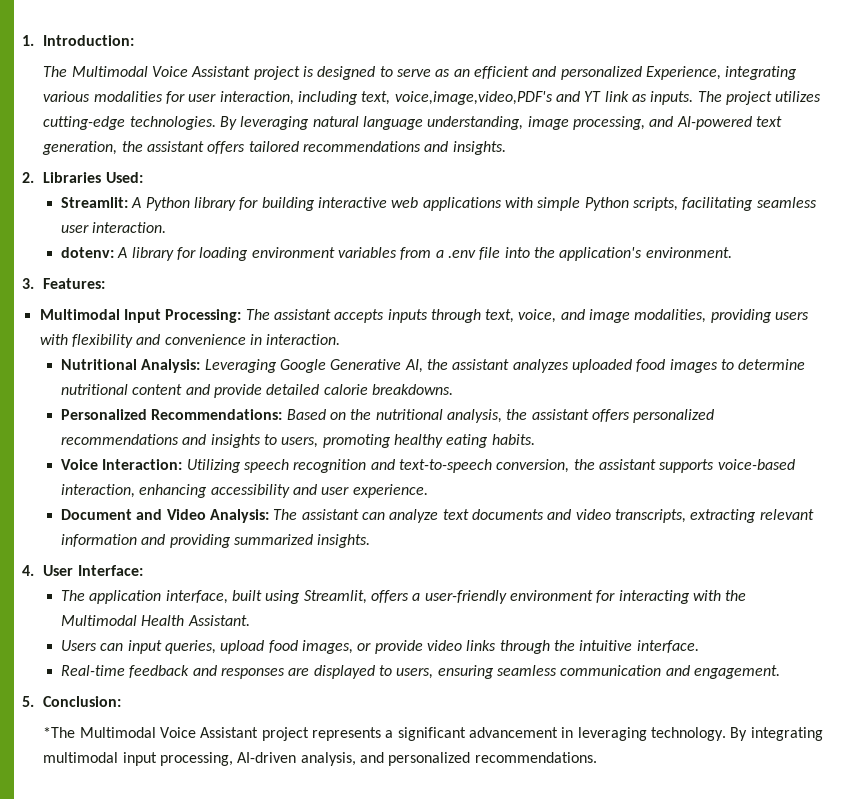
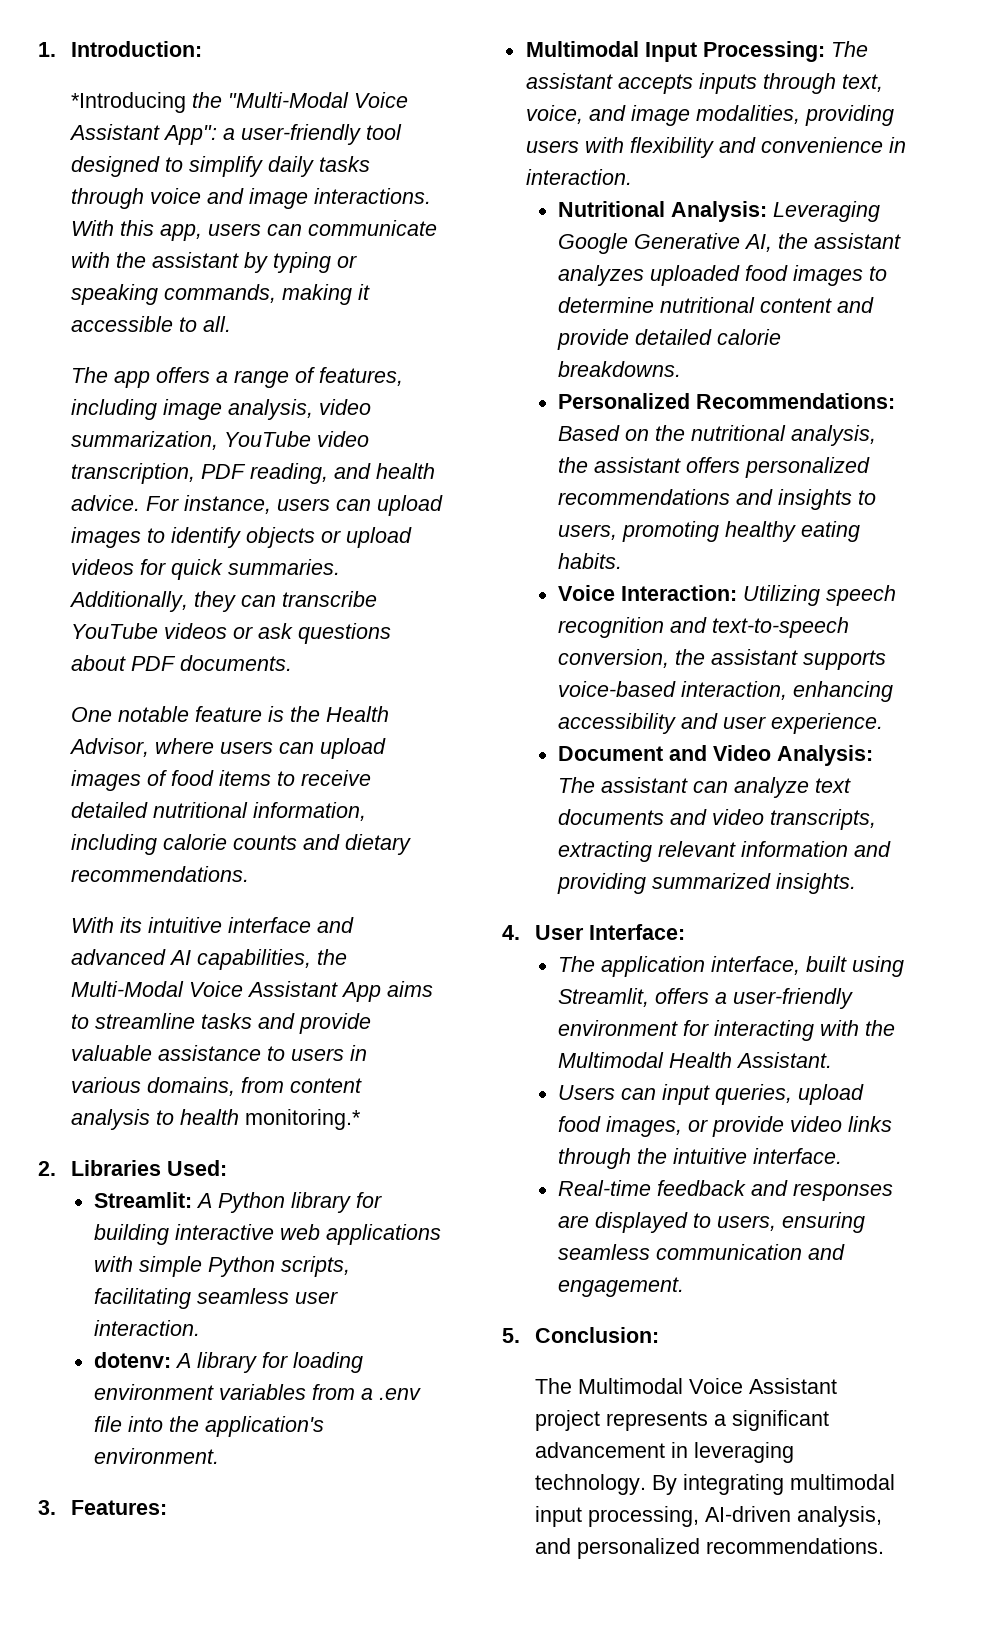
- The Multimodal Voice Assistant project is designed to serve as an efficient and personalized Experience, integrating various modalities for user interaction, including text, voice,image,video,PDF's and YT link as inputs. The project utilizes cutting-edge technologies. By leveraging natural language understanding, image processing, and AI-powered text generation, the assistant offers tailored recommendations and insights.
+ *Introducing the "Multi-Modal Voice Assistant App": a user-friendly tool designed to simplify daily tasks through voice and image interactions. With this app, users can communicate with the assistant by typing or speaking commands, making it accessible to all.
+ The app offers a range of features, including image analysis, video summarization, YouTube video transcription, PDF reading, and health advice. For instance, users can upload images to identify objects or upload videos for quick summaries. Additionally, they can transcribe YouTube videos or ask questions about PDF documents.
+ One notable feature is the Health Advisor, where users can upload images of food items to receive detailed nutritional information, including calorie counts and dietary recommendations.
+ With its intuitive interface and advanced AI capabilities, the Multi-Modal Voice Assistant App aims to streamline tasks and provide valuable assistance to users in various domains, from content analysis to health monitoring.*
- *The Multimodal Voice Assistant project represents a significant advancement in leveraging technology.
+ The Multimodal Voice Assistant project represents a significant advancement in leveraging technology.

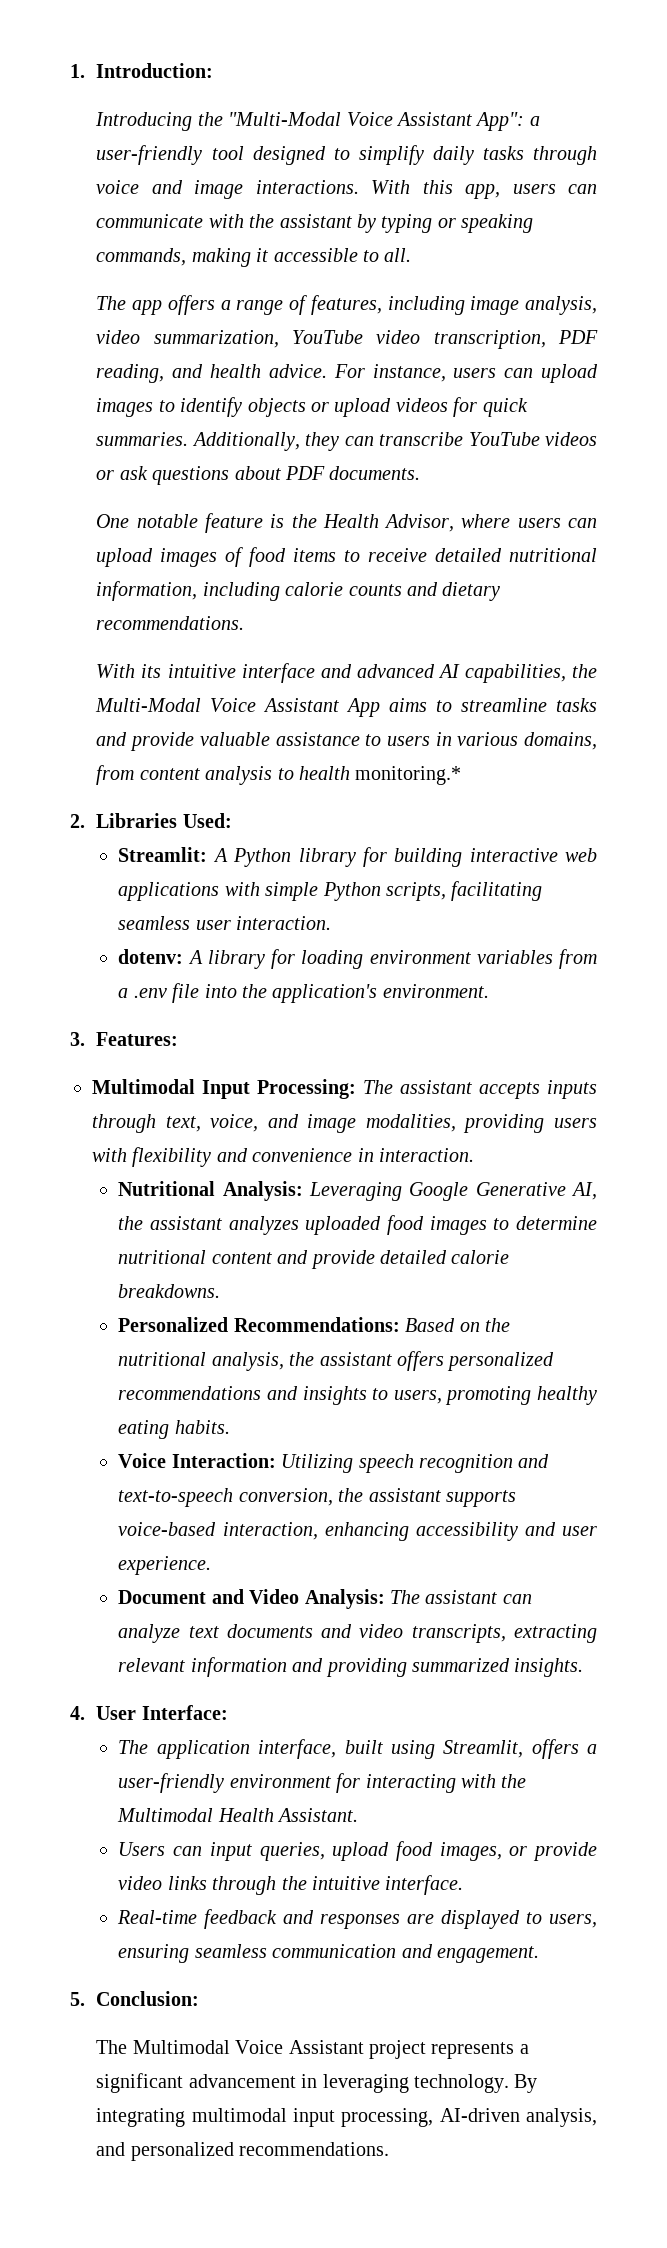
- *Introducing the "Multi-Modal Voice Assistant App": a user-friendly tool designed to simplify daily tasks through voice and image interactions.
+ Introducing the "Multi-Modal Voice Assistant App": a user-friendly tool designed to simplify daily tasks through voice and image interactions.

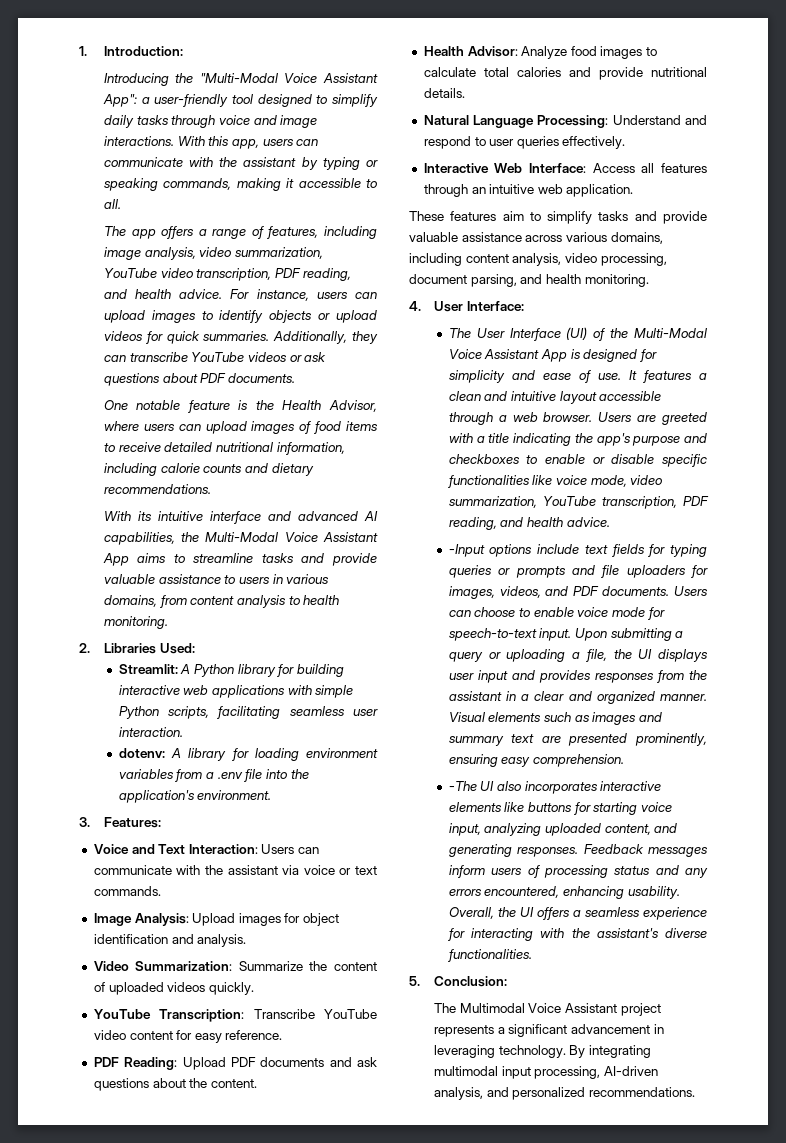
- With its intuitive interface and advanced AI capabilities, the Multi-Modal Voice Assistant App aims to streamline tasks and provide valuable assistance to users in various domains, from content analysis to health monitoring.*
+ With its intuitive interface and advanced AI capabilities, the Multi-Modal Voice Assistant App aims to streamline tasks and provide valuable assistance to users in various domains, from content analysis to health monitoring.
- Multimodal Input Processing: The assistant accepts inputs through text, voice, and image modalities, providing users with flexibility and convenience in interaction.
- Nutritional Analysis: Leveraging Google Generative AI, the assistant analyzes uploaded food images to determine nutritional content and provide detailed calorie breakdowns.
- Personalized Recommendations: Based on the nutritional analysis, the assistant offers personalized recommendations and insights to users, promoting healthy eating habits.
- Voice Interaction: Utilizing speech recognition and text-to-speech conversion, the assistant supports voice-based interaction, enhancing accessibility and user experience.
- Document and Video Analysis: The assistant can analyze text documents and video transcripts, extracting relevant information and providing summarized insights.
+ Voice and Text Interaction: Users can communicate with the assistant via voice or text commands.
+ Image Analysis: Upload images for object identification and analysis.
+ Video Summarization: Summarize the content of uploaded videos quickly.
+ YouTube Transcription: Transcribe YouTube video content for easy reference.
+ PDF Reading: Upload PDF documents and ask questions about the content.
+ Health Advisor: Analyze food images to calculate total calories and provide nutritional details.
+ Natural Language Processing: Understand and respond to user queries effectively.
+ Interactive Web Interface: Access all features through an intuitive web application.
+ These features aim to simplify tasks and provide valuable assistance across various domains, including content analysis, video processing, document parsing, and health monitoring.
  4. User Interface:
- The application interface, built using Streamlit, offers a user-friendly environment for interacting with the Multimodal Health Assistant.
- Users can input queries, upload food images, or provide video links through the intuitive interface.
- Real-time feedback and responses are displayed to users, ensuring seamless communication and engagement.
+ The User Interface (UI) of the Multi-Modal Voice Assistant App is designed for simplicity and ease of use. It features a clean and intuitive layout accessible through a web browser. Users are greeted with a title indicating the app's purpose and checkboxes to enable or disable specific functionalities like voice mode, video summarization, YouTube transcription, PDF reading, and health advice.
+ -Input options include text fields for typing queries or prompts and file uploaders for images, videos, and PDF documents. Users can choose to enable voice mode for speech-to-text input. Upon submitting a query or uploading a file, the UI displays user input and provides responses from the assistant in a clear and organized manner. Visual elements such as images and summary text are presented prominently, ensuring easy comprehension.
+ -The UI also incorporates interactive elements like buttons for starting voice input, analyzing uploaded content, and generating responses. Feedback messages inform users of processing status and any errors encountered, enhancing usability. Overall, the UI offers a seamless experience for interacting with the assistant's diverse functionalities.

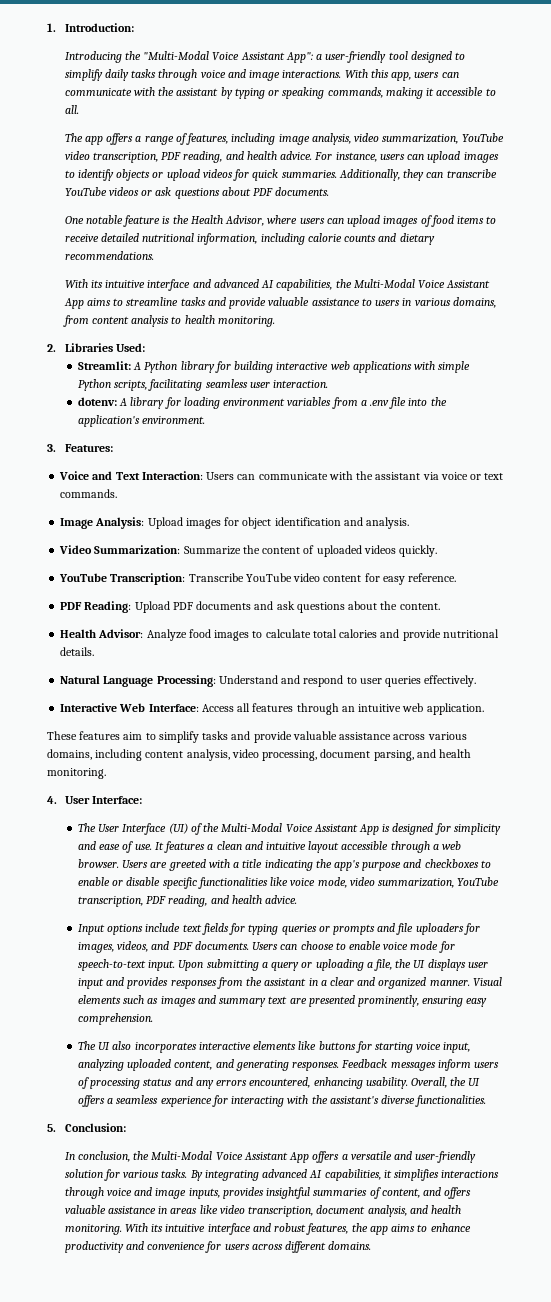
- -Input options include text fields for typing queries or prompts and file uploaders for images, videos, and PDF documents.
+ Input options include text fields for typing queries or prompts and file uploaders for images, videos, and PDF documents.
- -The UI also incorporates interactive elements like buttons for starting voice input, analyzing uploaded content, and generating responses.
+ The UI also incorporates interactive elements like buttons for starting voice input, analyzing uploaded content, and generating responses.
- The Multimodal Voice Assistant project represents a significant advancement in leveraging technology. By integrating multimodal input processing, AI-driven analysis, and personalized recommendations.
+ In conclusion, the Multi-Modal Voice Assistant App offers a versatile and user-friendly solution for various tasks. By integrating advanced AI capabilities, it simplifies interactions through voice and image inputs, provides insightful summaries of content, and offers valuable assistance in areas like video transcription, document analysis, and health monitoring. With its intuitive interface and robust features, the app aims to enhance productivity and convenience for users across different domains.

